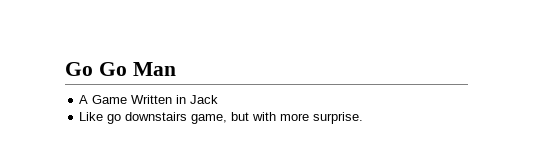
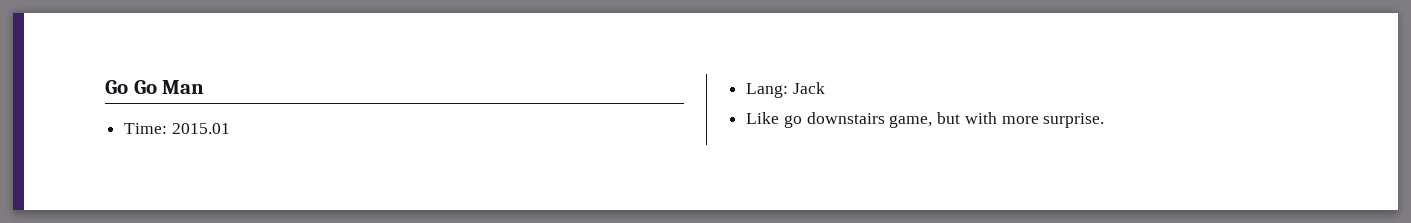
- A Game Written in Jack
+ Time: 2015.01
+ Lang: Jack

